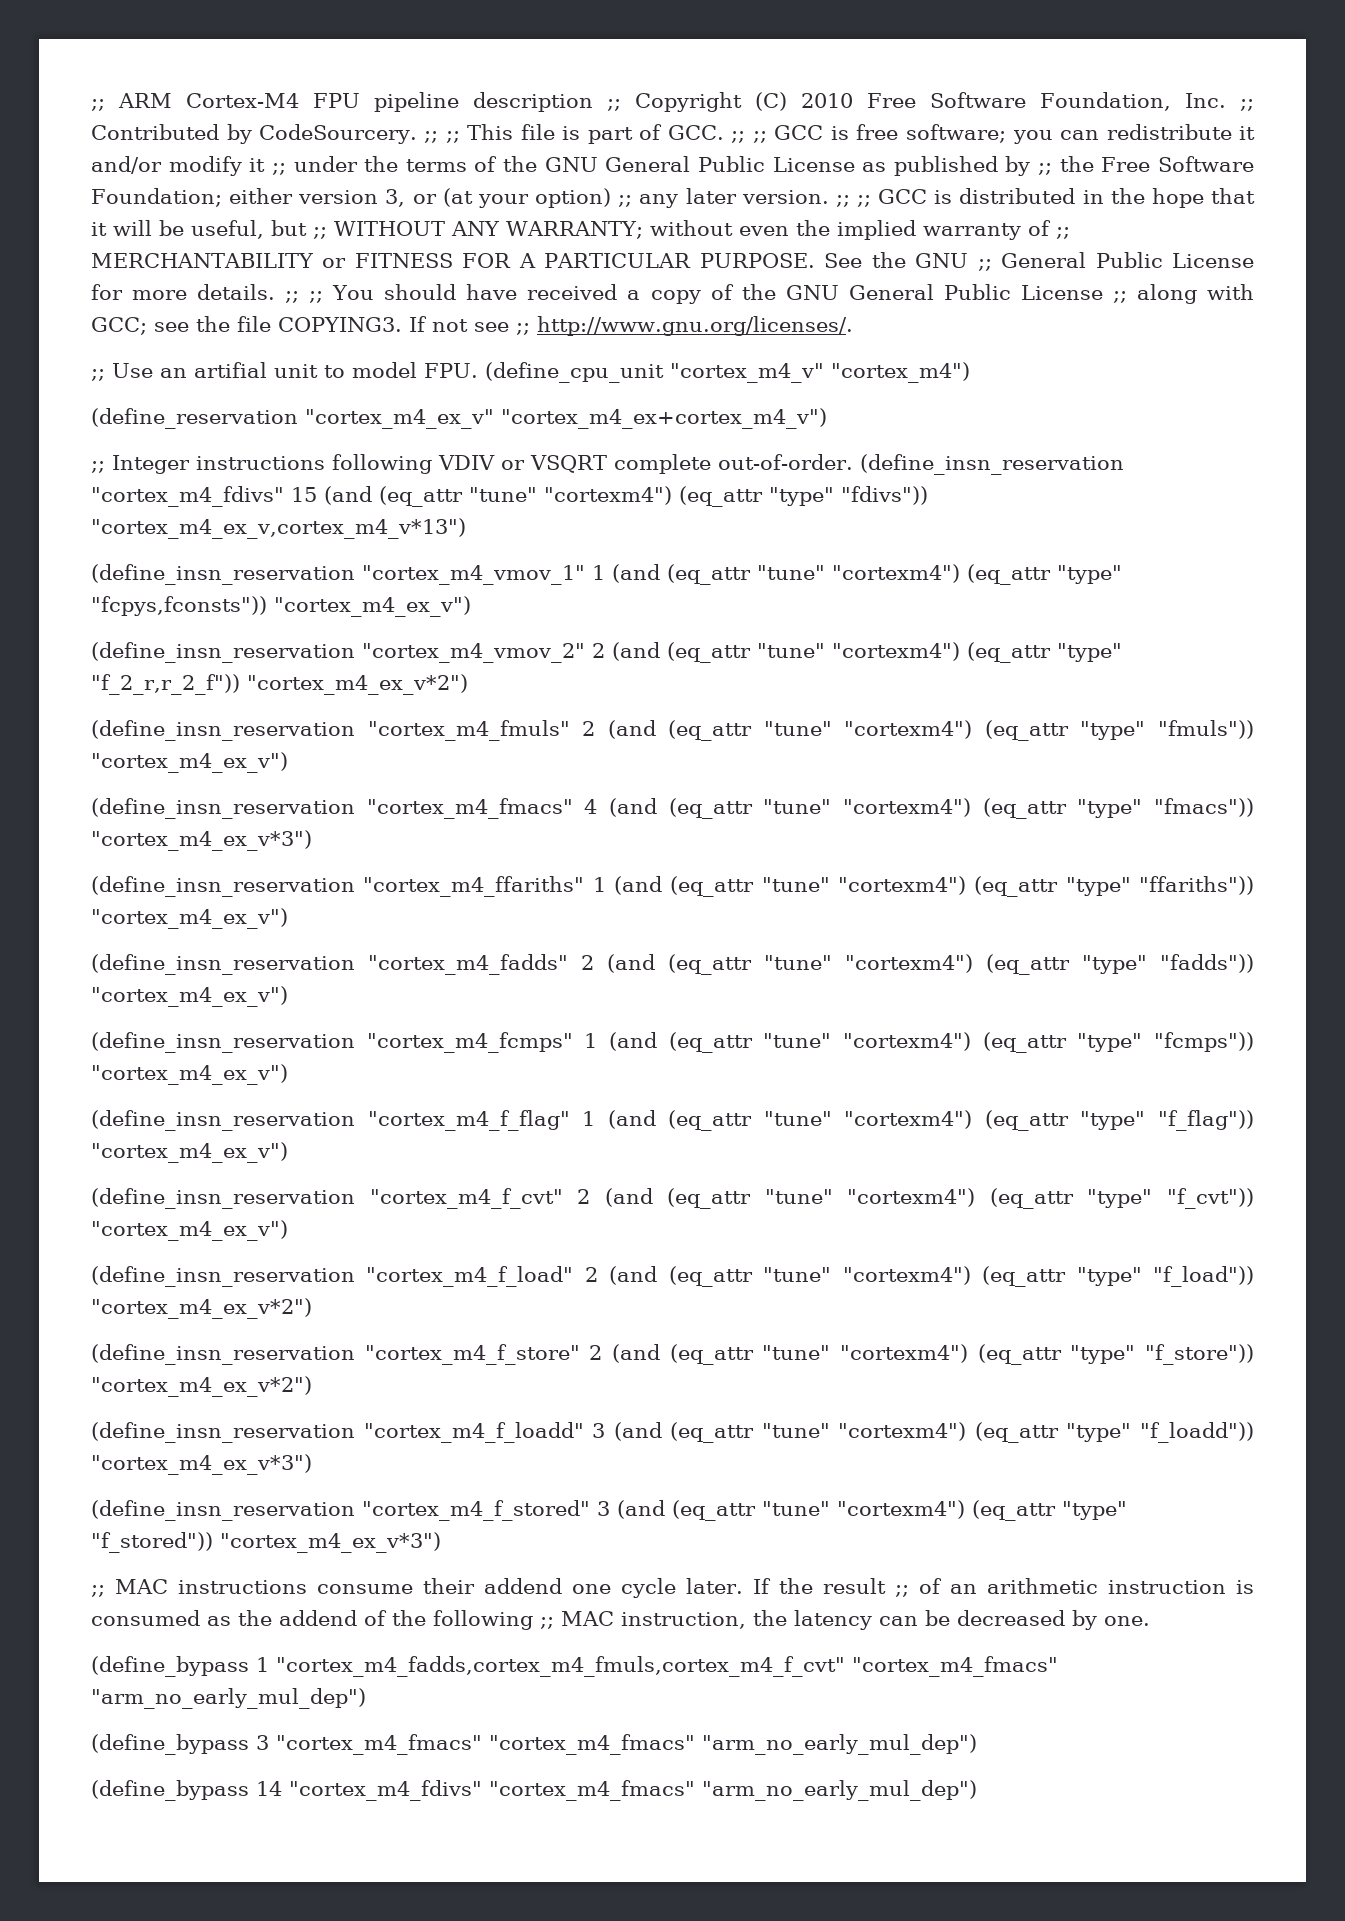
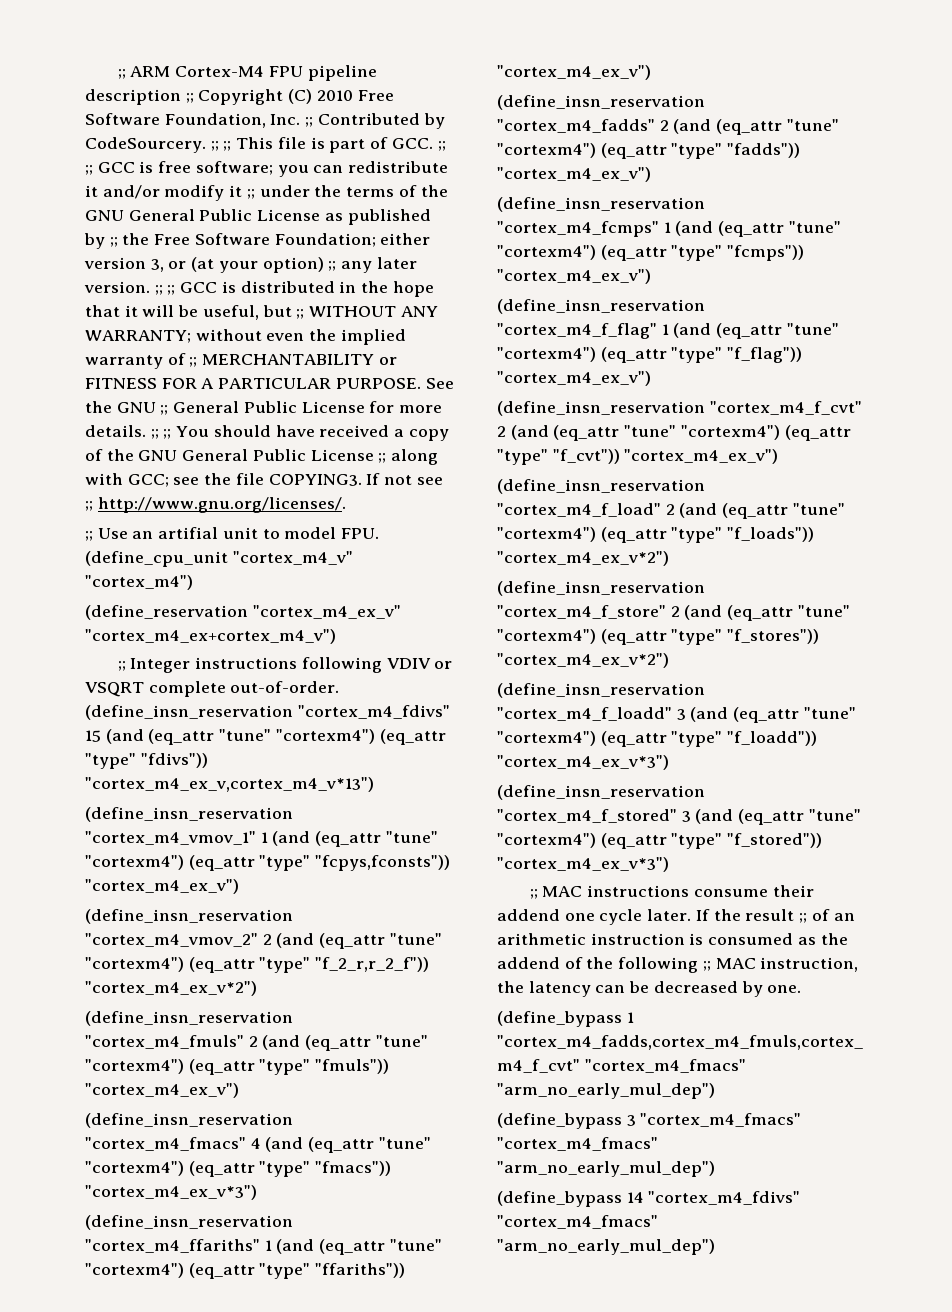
- (define_insn_reservation "cortex_m4_f_load" 2 (and (eq_attr "tune" "cortexm4") (eq_attr "type" "f_load")) "cortex_m4_ex_v*2")
+ (define_insn_reservation "cortex_m4_f_load" 2 (and (eq_attr "tune" "cortexm4") (eq_attr "type" "f_loads")) "cortex_m4_ex_v*2")
- (define_insn_reservation "cortex_m4_f_store" 2 (and (eq_attr "tune" "cortexm4") (eq_attr "type" "f_store")) "cortex_m4_ex_v*2")
+ (define_insn_reservation "cortex_m4_f_store" 2 (and (eq_attr "tune" "cortexm4") (eq_attr "type" "f_stores")) "cortex_m4_ex_v*2")

